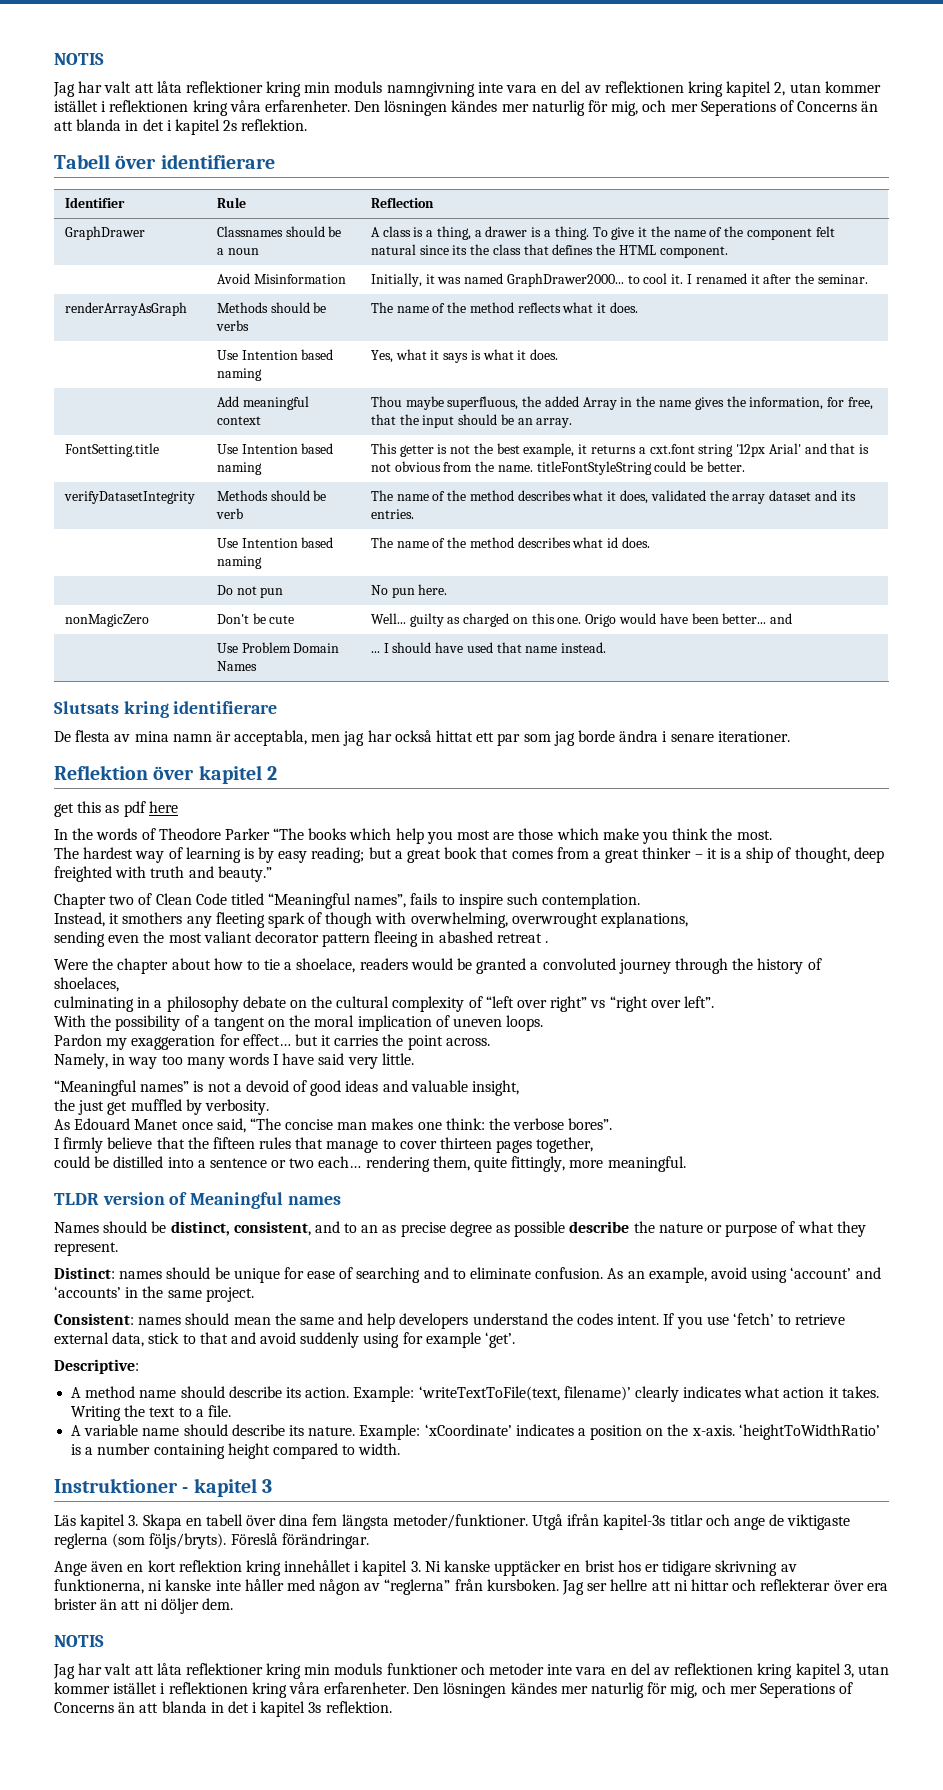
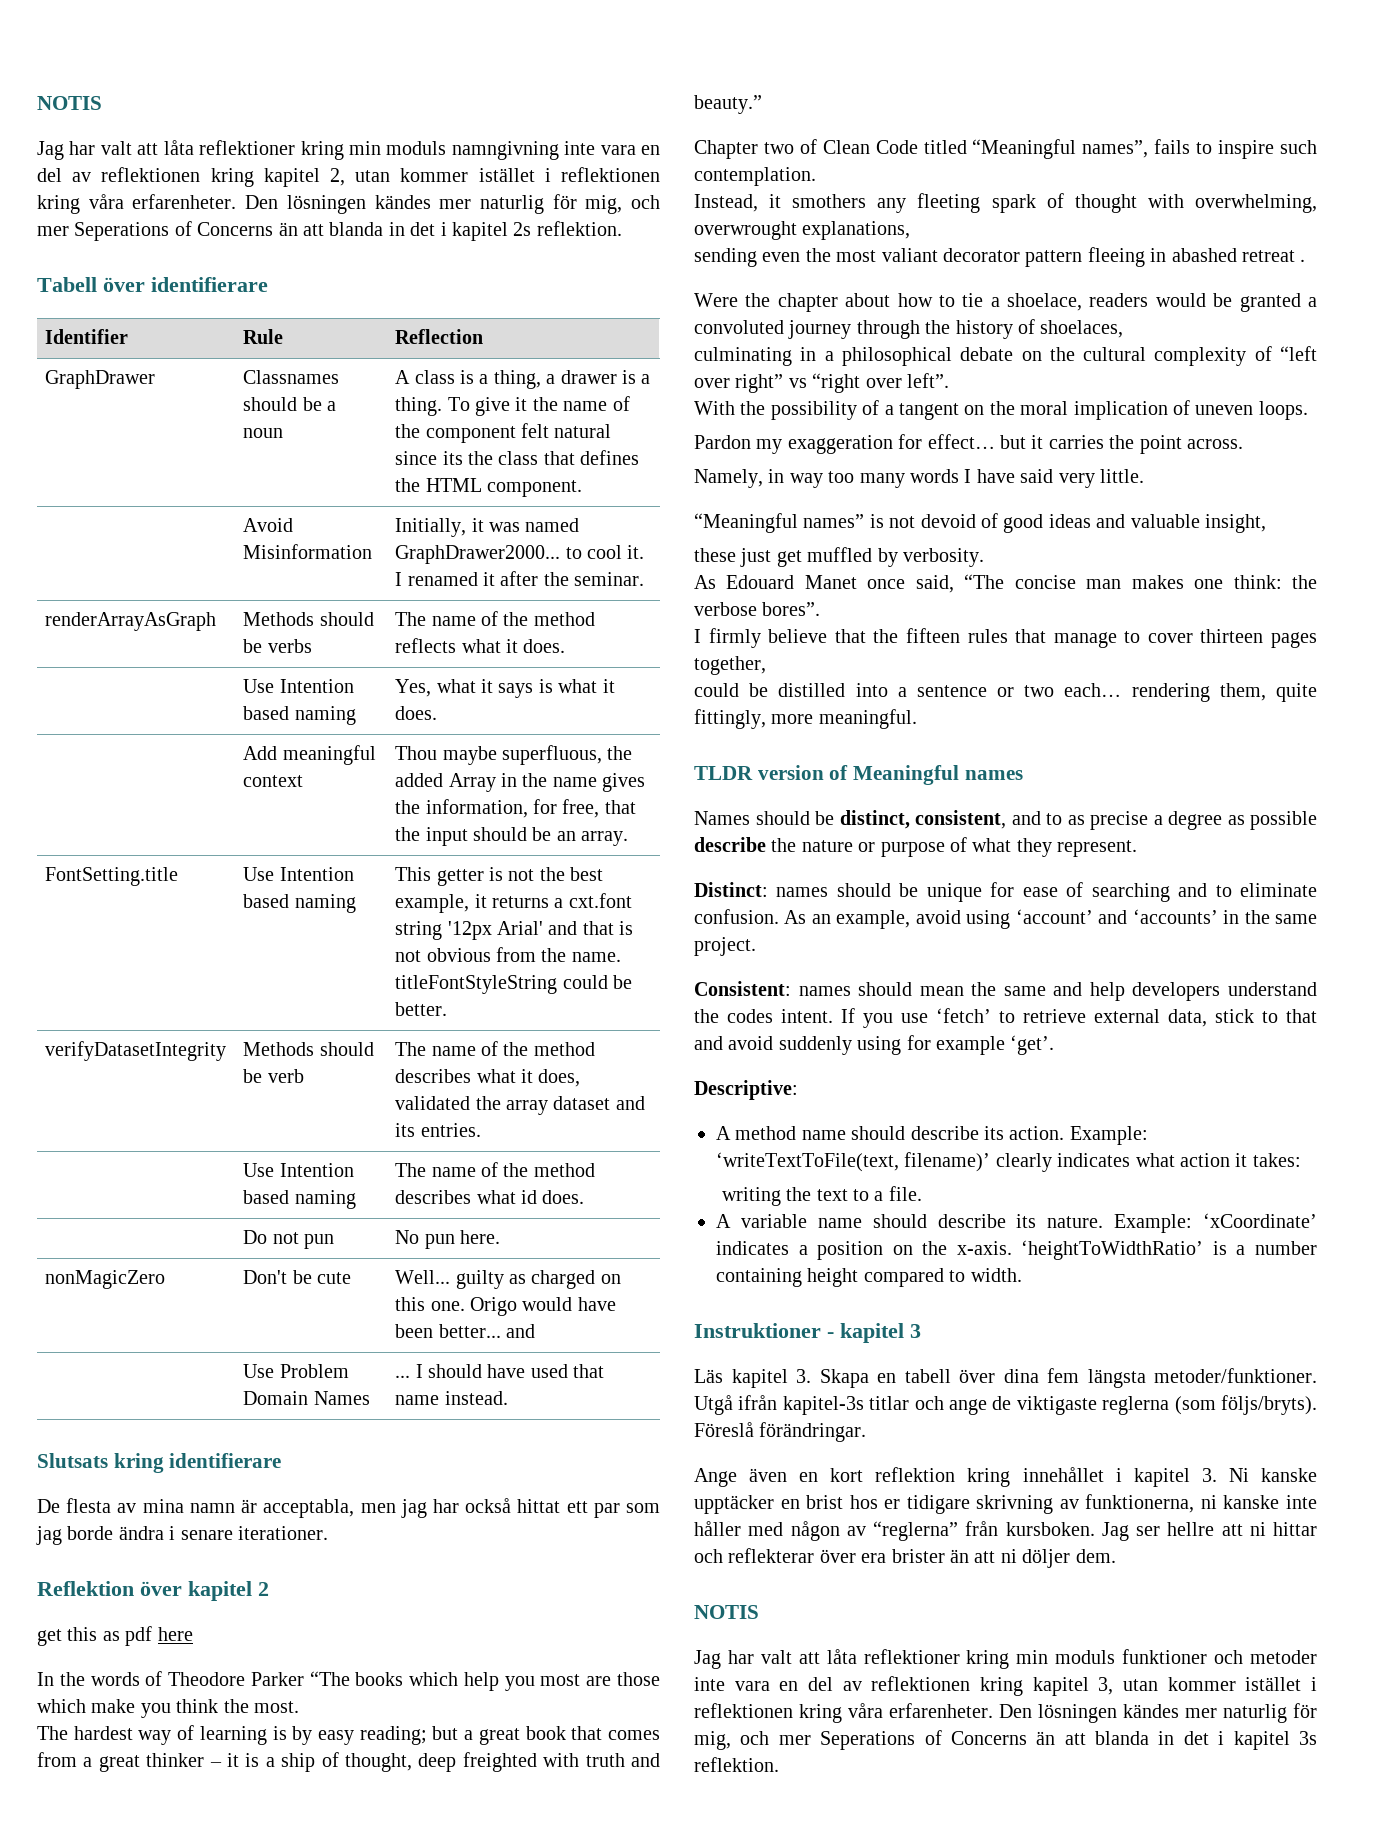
- Instead, it smothers any fleeting spark of though with overwhelming, overwrought explanations,
+ Instead, it smothers any fleeting spark of thought with overwhelming, overwrought explanations,
- culminating in a philosophy debate on the cultural complexity of “left over right” vs “right over left”.
+ culminating in a philosophical debate on the cultural complexity of “left over right” vs “right over left”.
- “Meaningful names” is not a devoid of good ideas and valuable insight,
+ “Meaningful names” is not devoid of good ideas and valuable insight,
- the just get muffled by verbosity.
+ these just get muffled by verbosity.
- Names should be distinct, consistent, and to an as precise degree as possible describe the nature or purpose of what they represent.
+ Names should be distinct, consistent, and to as precise a degree as possible describe the nature or purpose of what they represent.
- Example: ‘writeTextToFile(text, filename)’ clearly indicates what action it takes. Writing the text to a file.
+ Example: ‘writeTextToFile(text, filename)’ clearly indicates what action it takes:
+ writing the text to a file.

